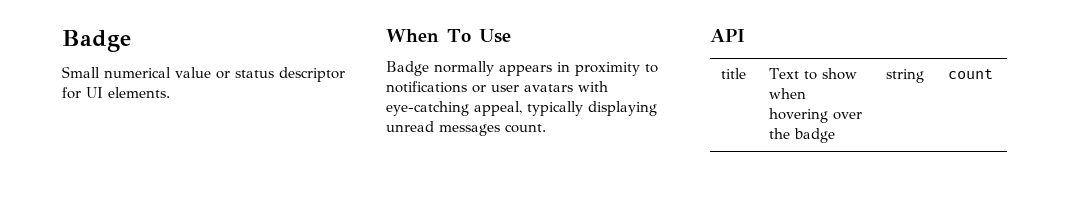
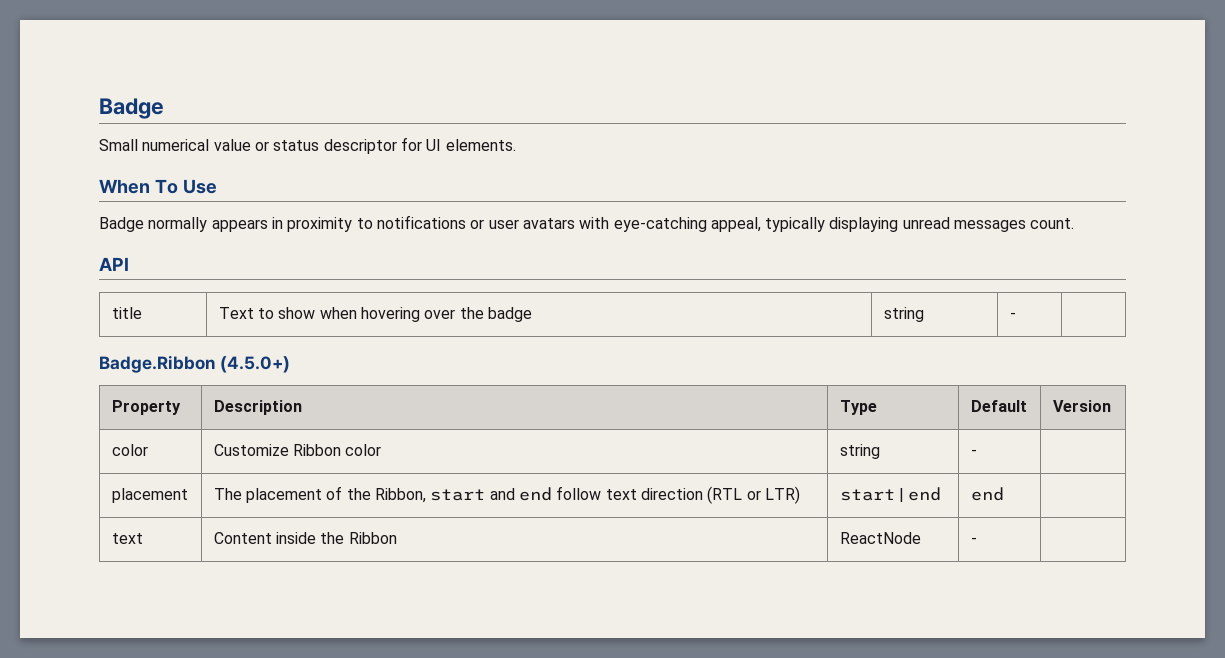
- title | Text to show when hovering over the badge | string | count
+ title | Text to show when hovering over the badge | string | - |
+ Badge.Ribbon (4.5.0+)
+ Property | Description | Type | Default | Version
+ color | Customize Ribbon color | string | - |
+ placement | The placement of the Ribbon, start and end follow text direction (RTL or LTR) | start | end | end |
+ text | Content inside the Ribbon | ReactNode | - |

